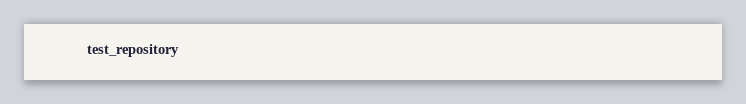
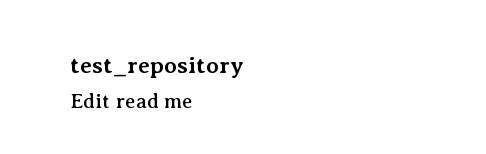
+ Edit read me

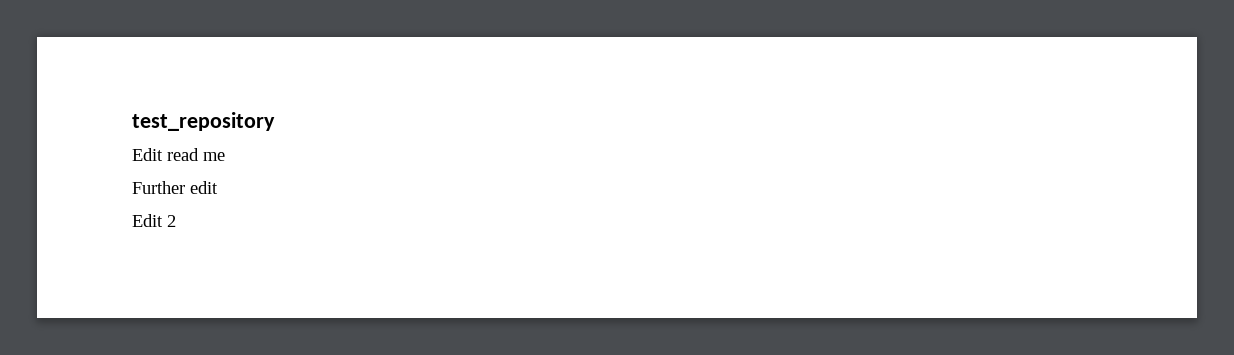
+ Further edit
+ Edit 2

